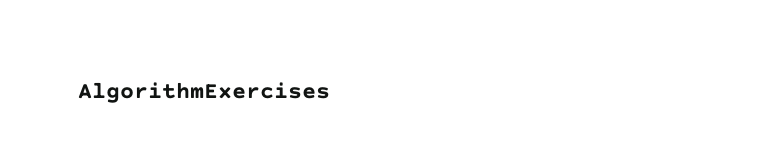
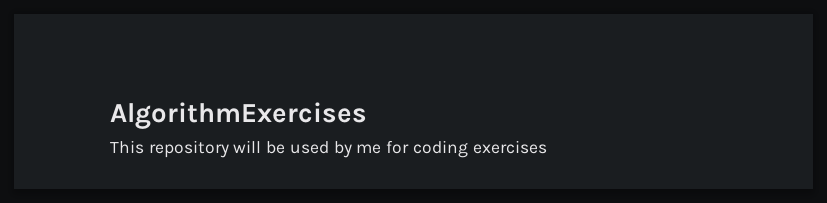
+ This repository will be used by me for coding exercises

